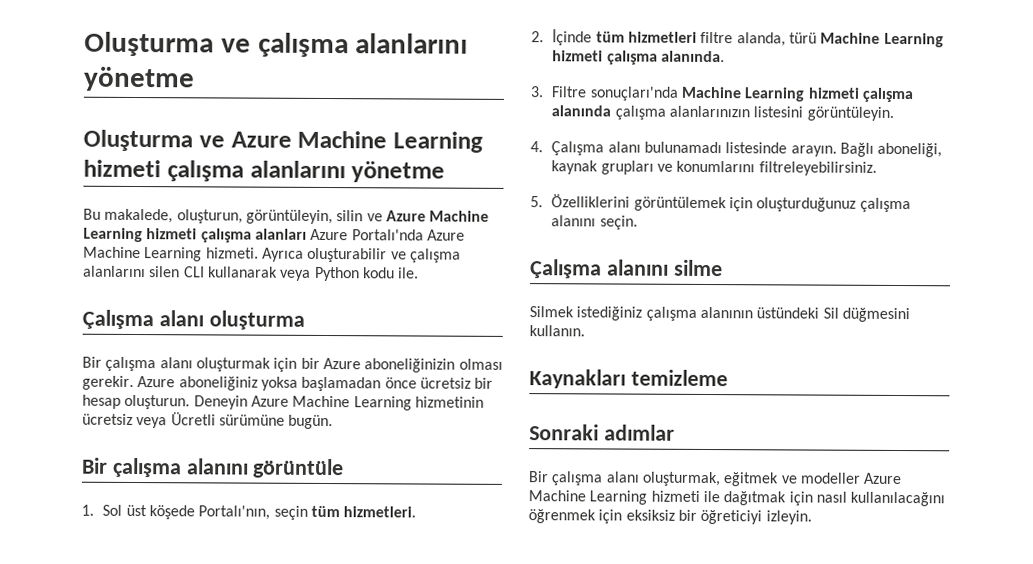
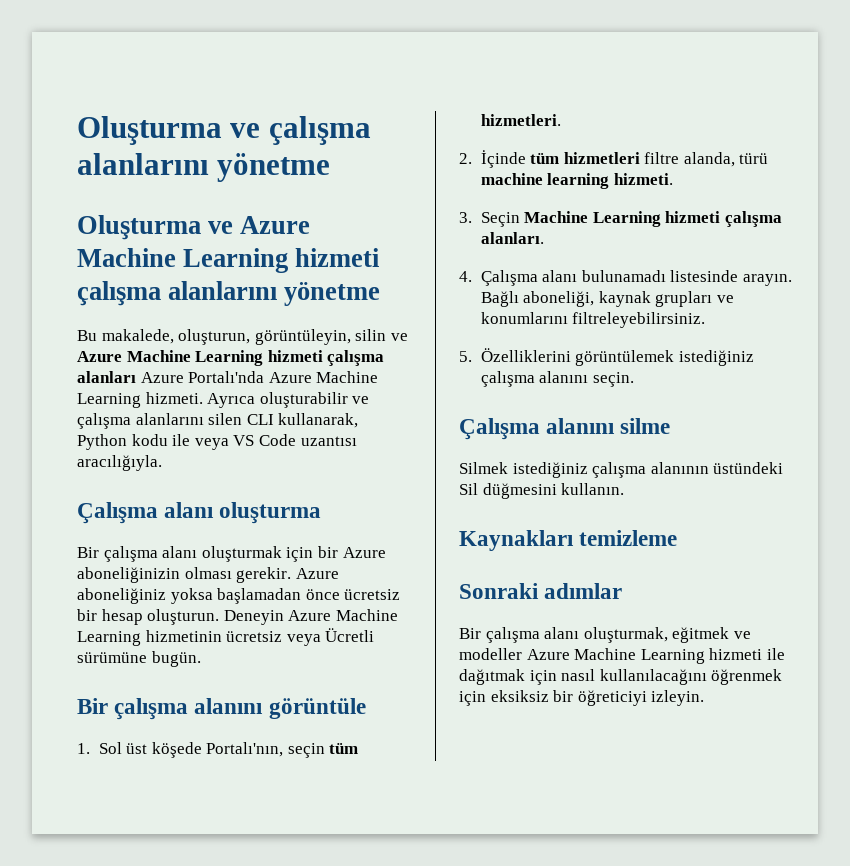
- Ayrıca oluşturabilir ve çalışma alanlarını silen CLI kullanarak veya Python kodu ile.
+ Ayrıca oluşturabilir ve çalışma alanlarını silen CLI kullanarak, Python kodu ile veya VS Code uzantısı aracılığıyla.
- 2. İçinde tüm hizmetleri filtre alanda, türü Machine Learning hizmeti çalışma alanında.
- 3. Filtre sonuçları'nda Machine Learning hizmeti çalışma alanında çalışma alanlarınızın listesini görüntüleyin.
+ 2. İçinde tüm hizmetleri filtre alanda, türü machine learning hizmeti.
+ 3. Seçin Machine Learning hizmeti çalışma alanları.
- 5. Özelliklerini görüntülemek için oluşturduğunuz çalışma alanını seçin.
+ 5. Özelliklerini görüntülemek istediğiniz çalışma alanını seçin.

